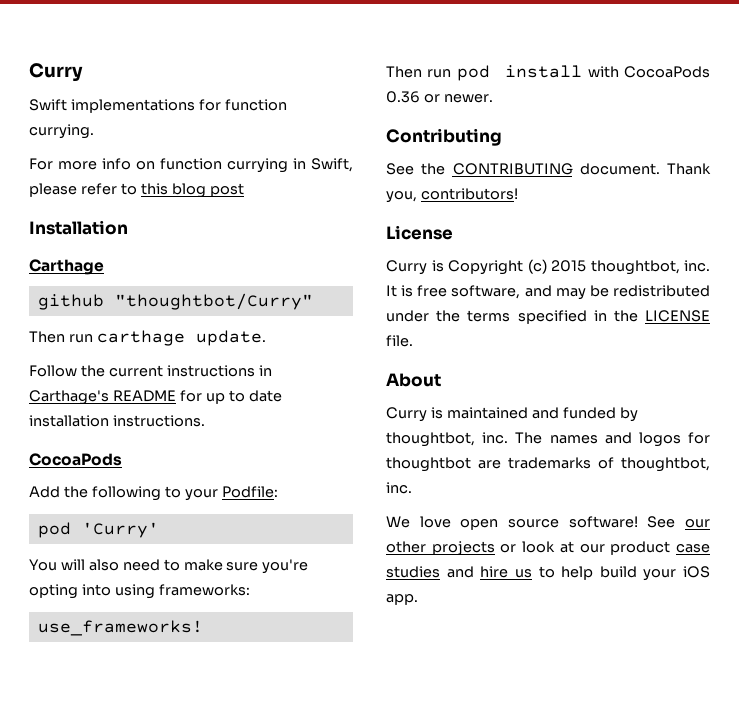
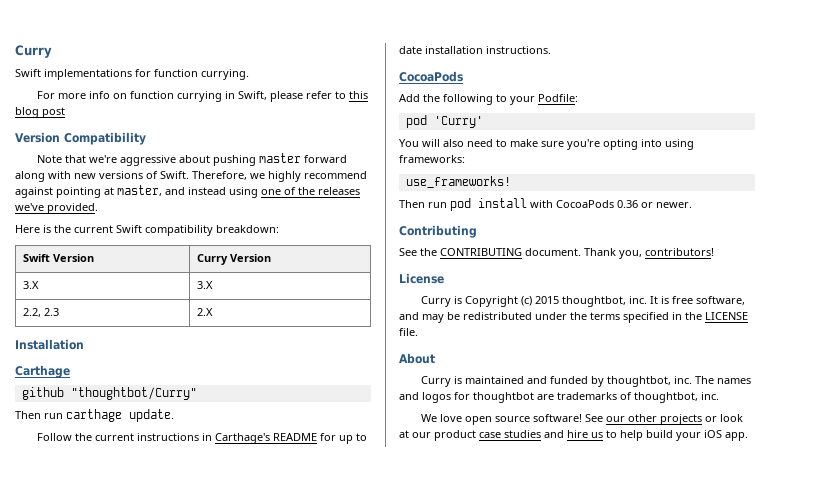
+ Version Compatibility
+ Note that we're aggressive about pushing master forward along with new versions of Swift. Therefore, we highly recommend against pointing at master, and instead using one of the releases we've provided.
+ Here is the current Swift compatibility breakdown:
+ Swift Version | Curry Version
+ 3.X | 3.X
+ 2.2, 2.3 | 2.X

